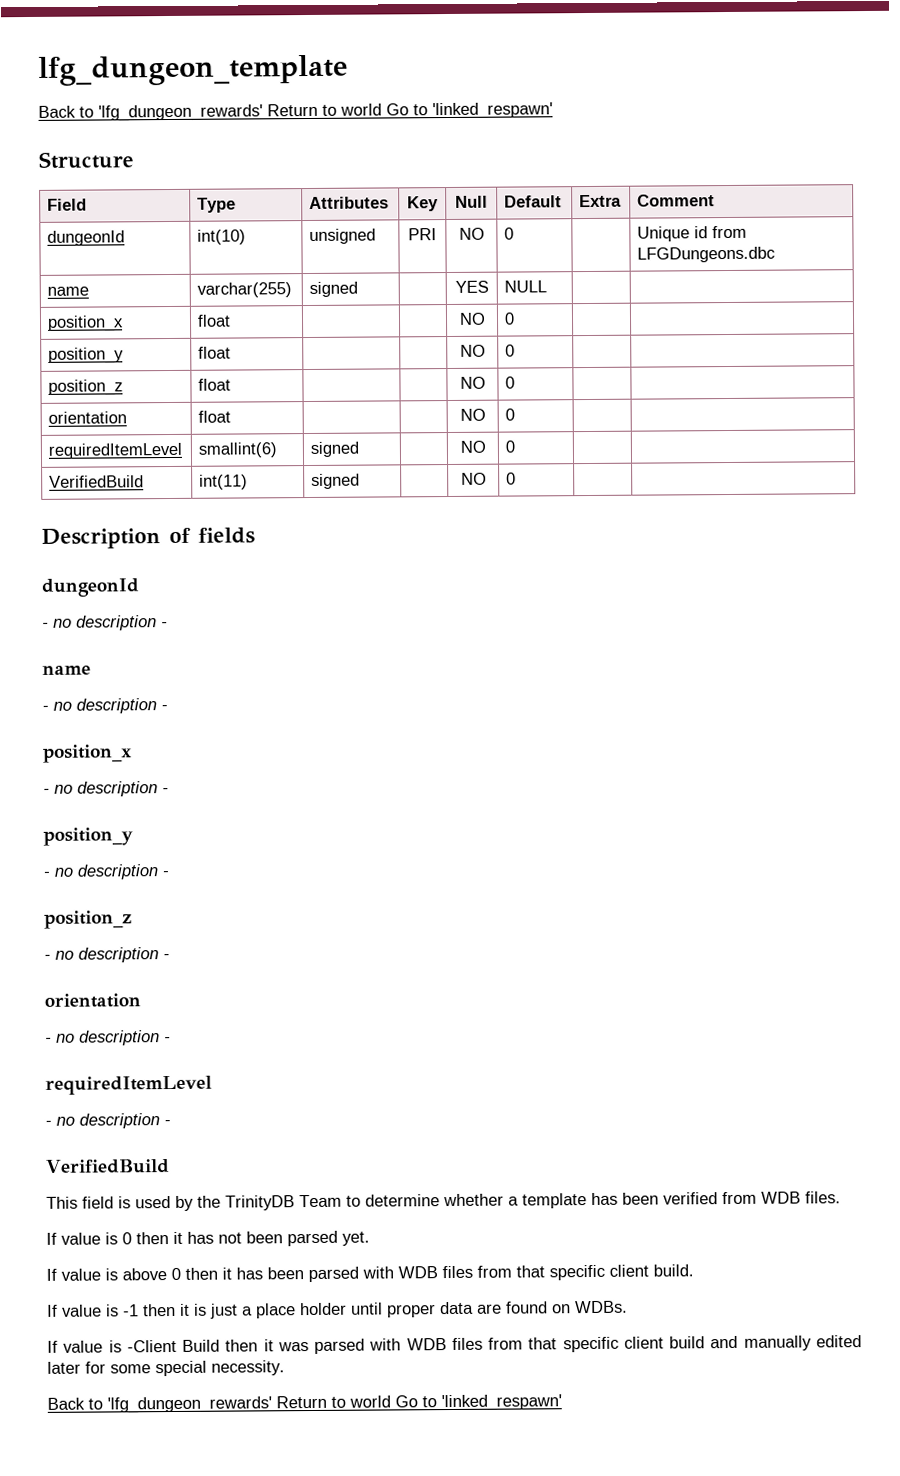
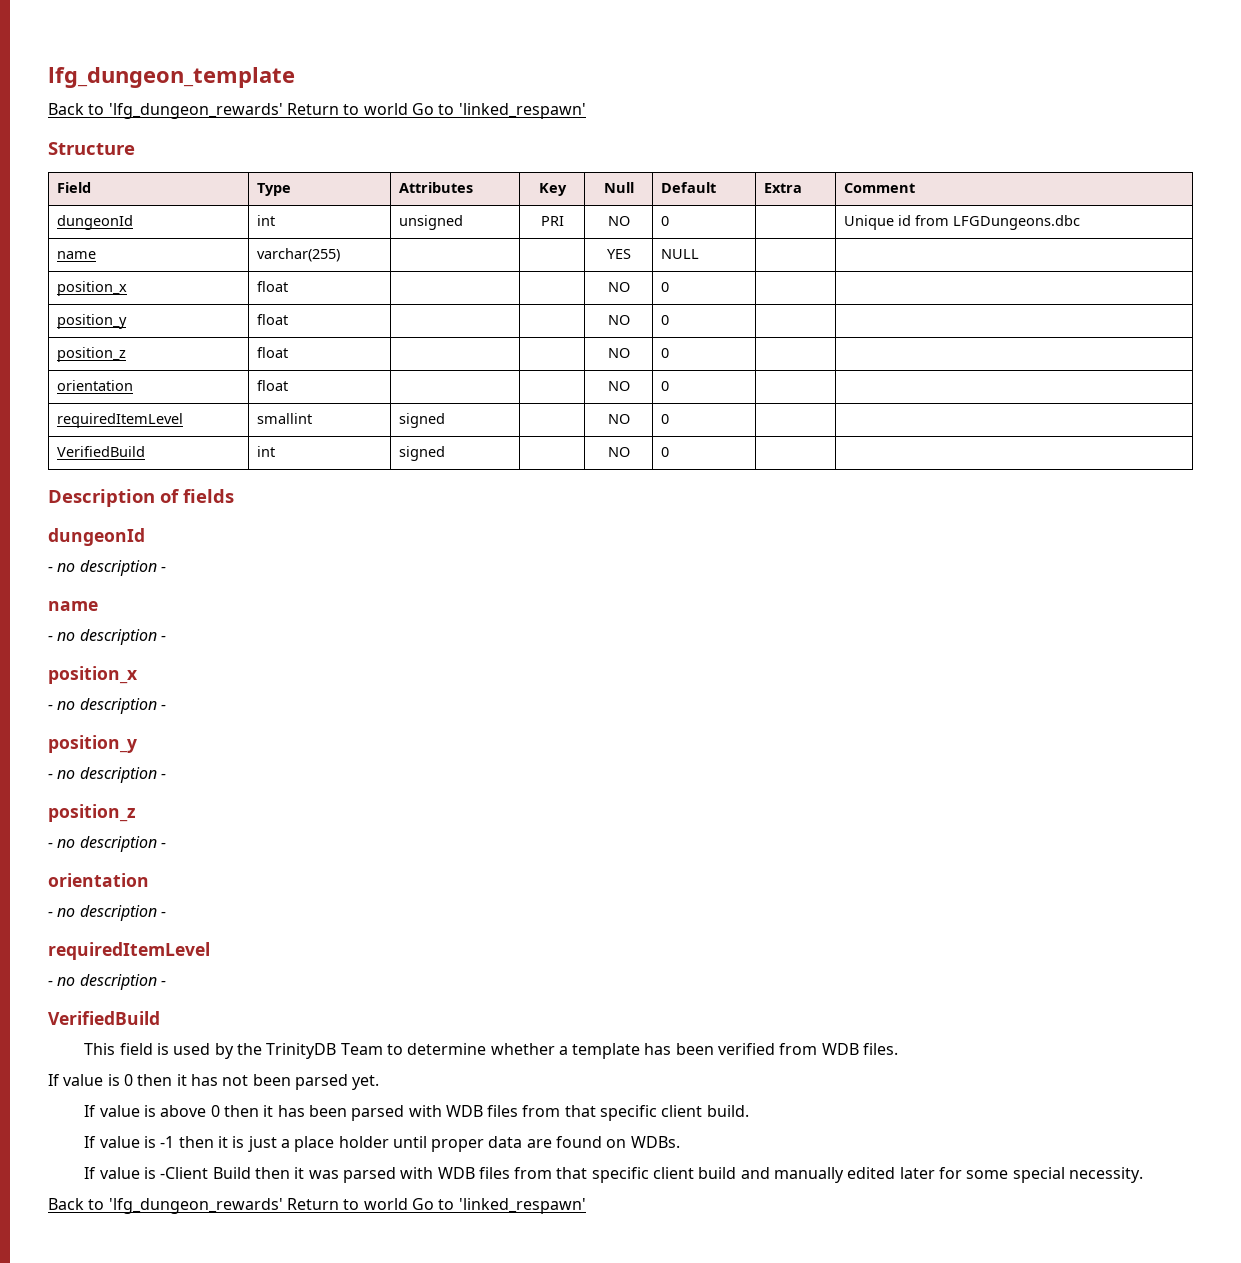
- dungeonId | int(10) | unsigned | PRI | NO | 0 | | Unique id from LFGDungeons.dbc
+ dungeonId | int | unsigned | PRI | NO | 0 | | Unique id from LFGDungeons.dbc
- name | varchar(255) | signed | | YES | NULL | |
+ name | varchar(255) | | | YES | NULL | |
- requiredItemLevel | smallint(6) | signed | | NO | 0 | |
+ requiredItemLevel | smallint | signed | | NO | 0 | |
- VerifiedBuild | int(11) | signed | | NO | 0 | |
+ VerifiedBuild | int | signed | | NO | 0 | |

